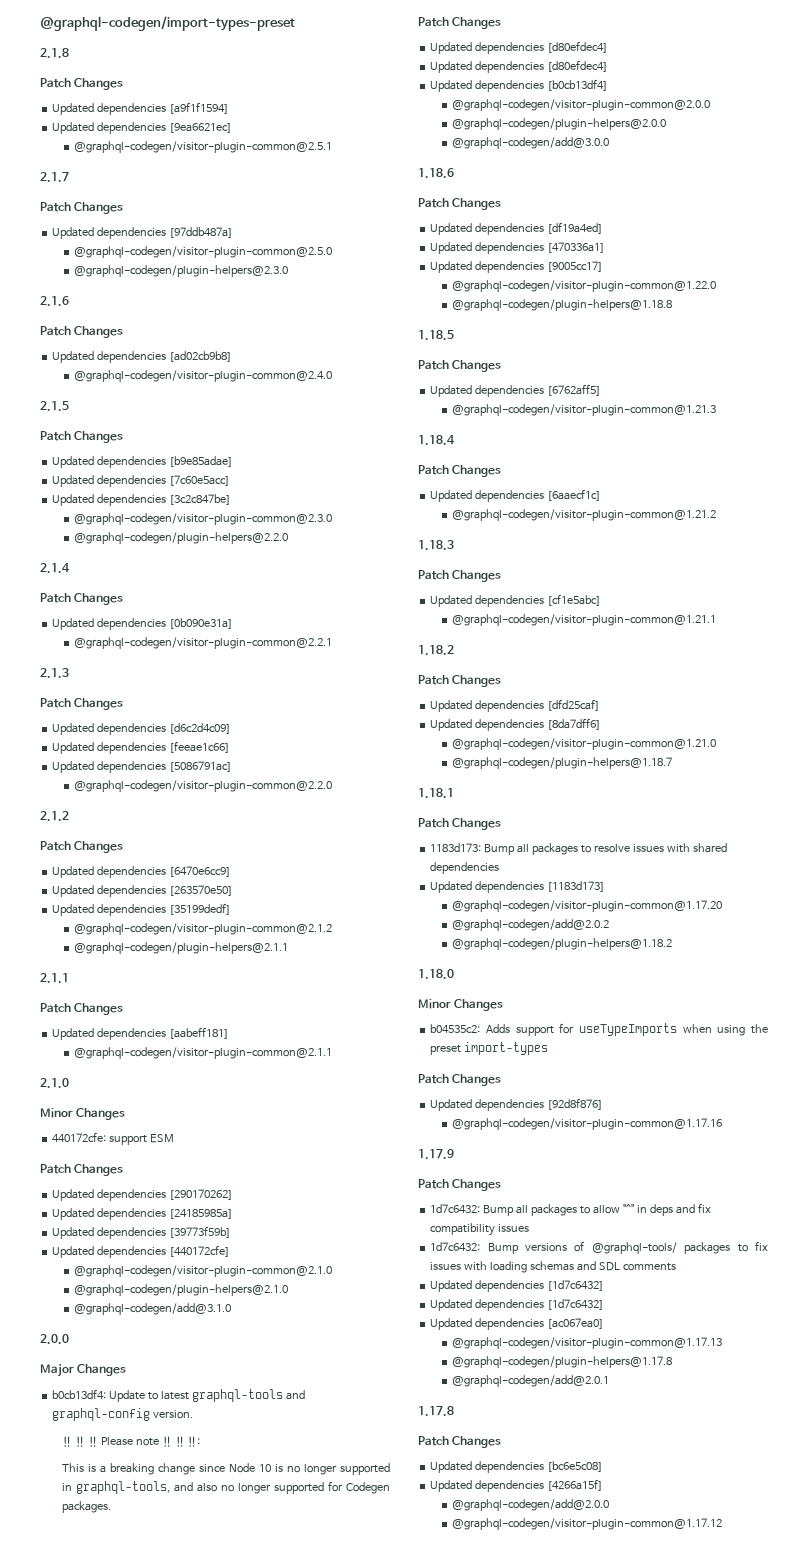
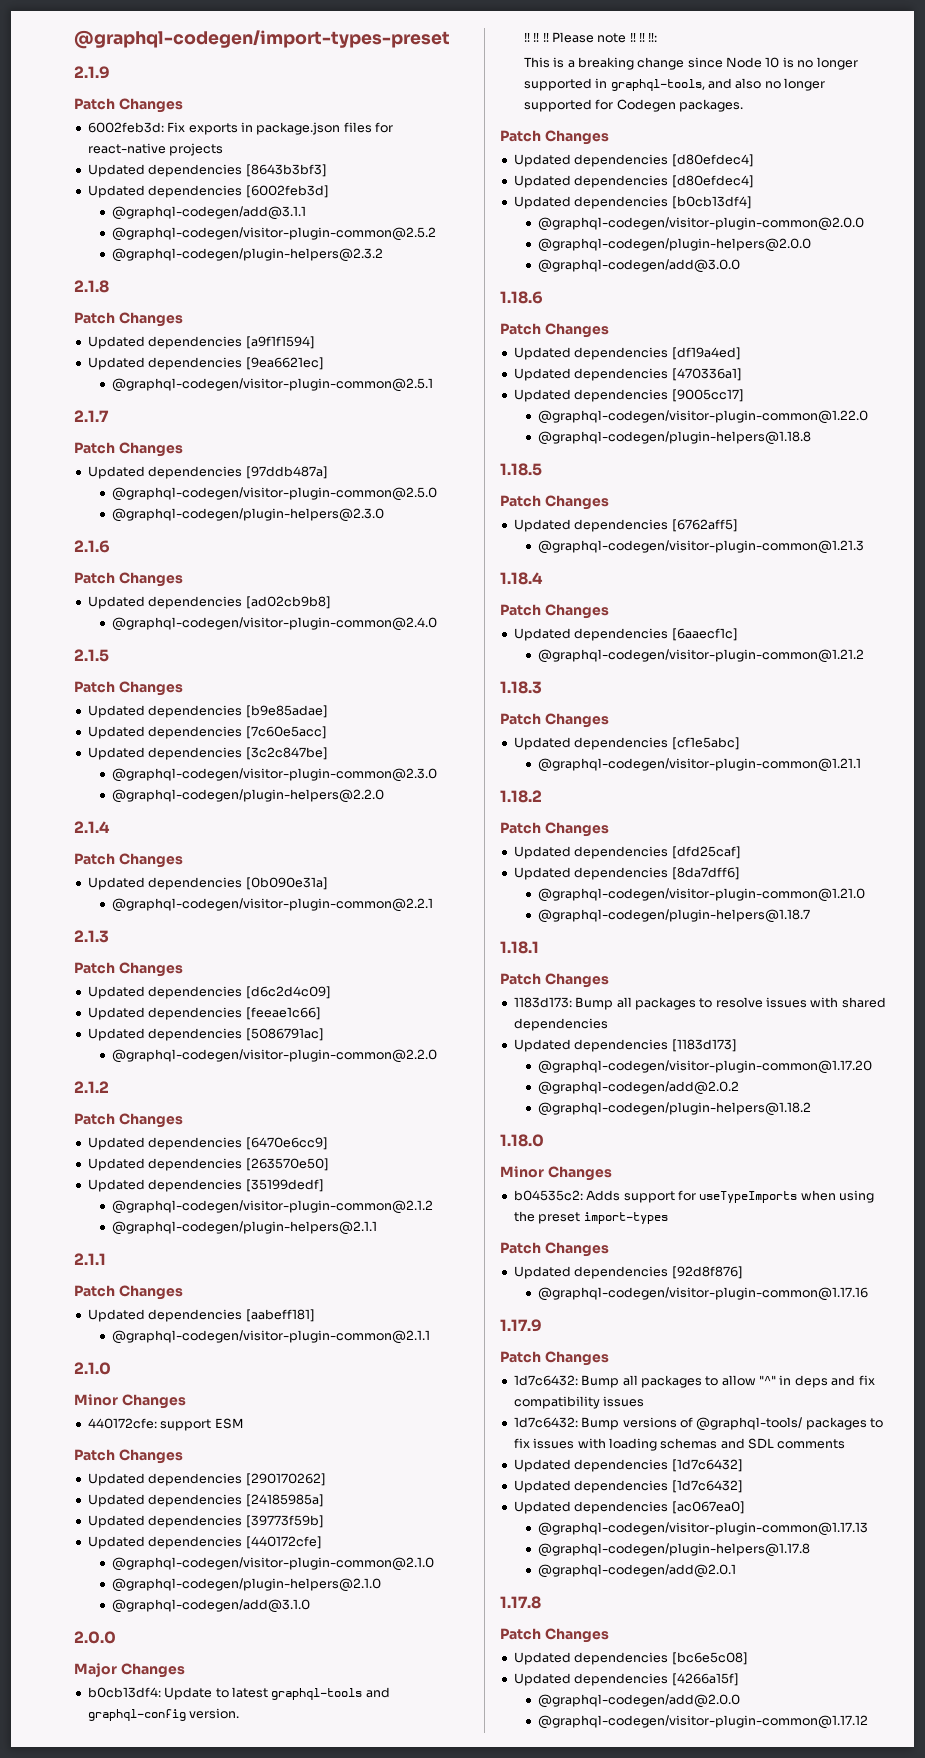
+ 2.1.9
+ Patch Changes
+ 6002feb3d: Fix exports in package.json files for react-native projects
+ Updated dependencies [8643b3bf3]
+ Updated dependencies [6002feb3d]
+ @graphql-codegen/add@3.1.1
+ @graphql-codegen/visitor-plugin-common@2.5.2
+ @graphql-codegen/plugin-helpers@2.3.2

